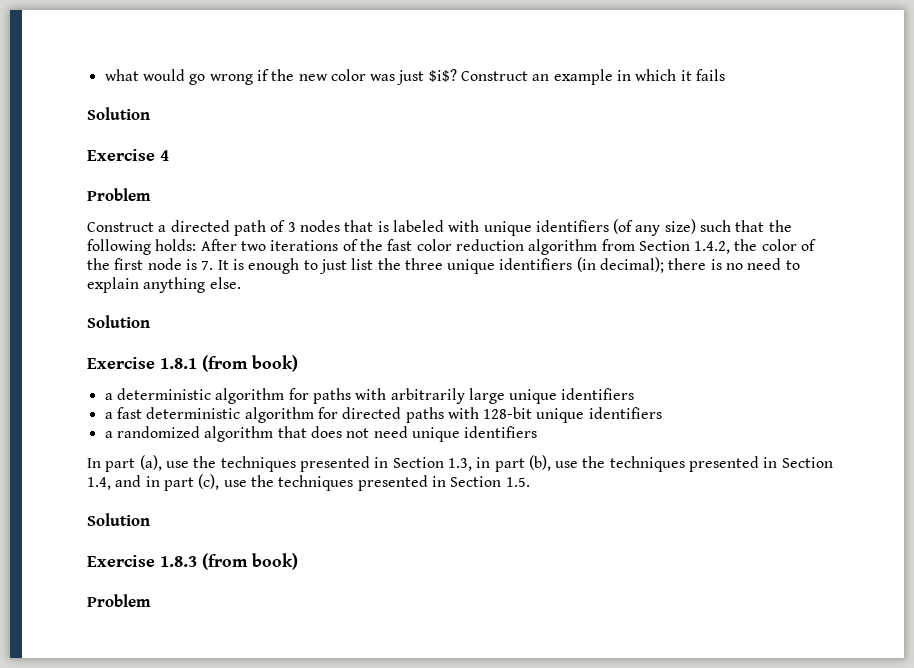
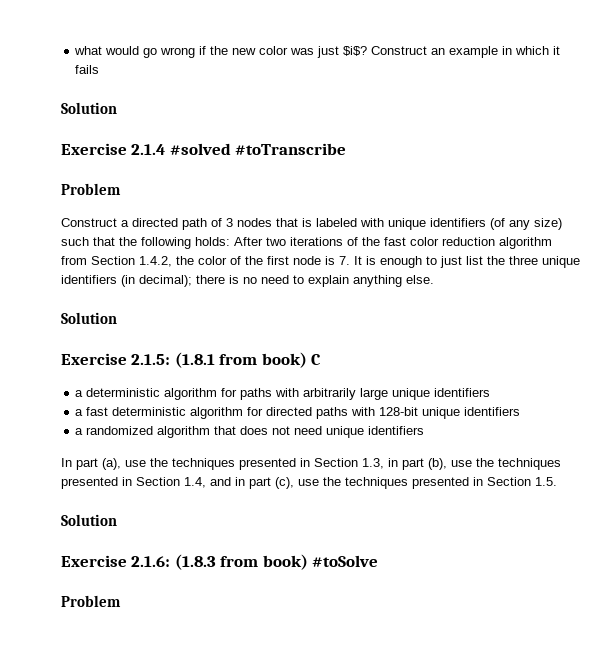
- Exercise 4
+ Exercise 2.1.4 #solved #toTranscribe
- Exercise 1.8.1 (from book)
+ Exercise 2.1.5: (1.8.1 from book) C
- Exercise 1.8.3 (from book)
+ Exercise 2.1.6: (1.8.3 from book) #toSolve

